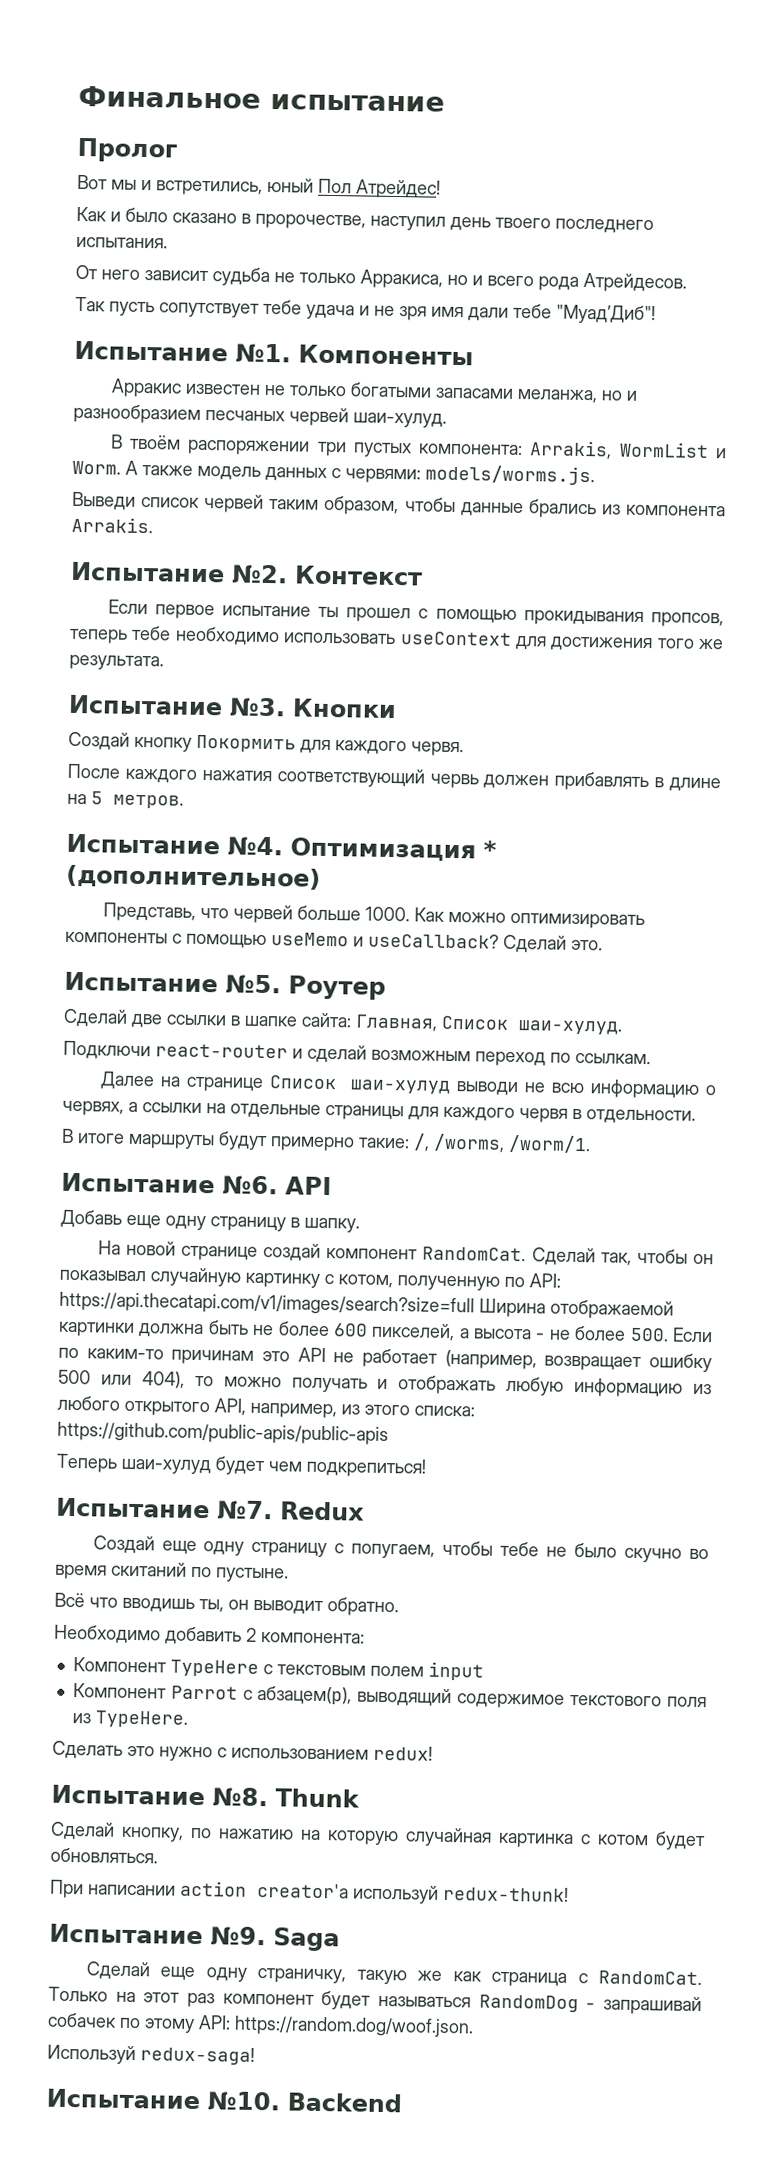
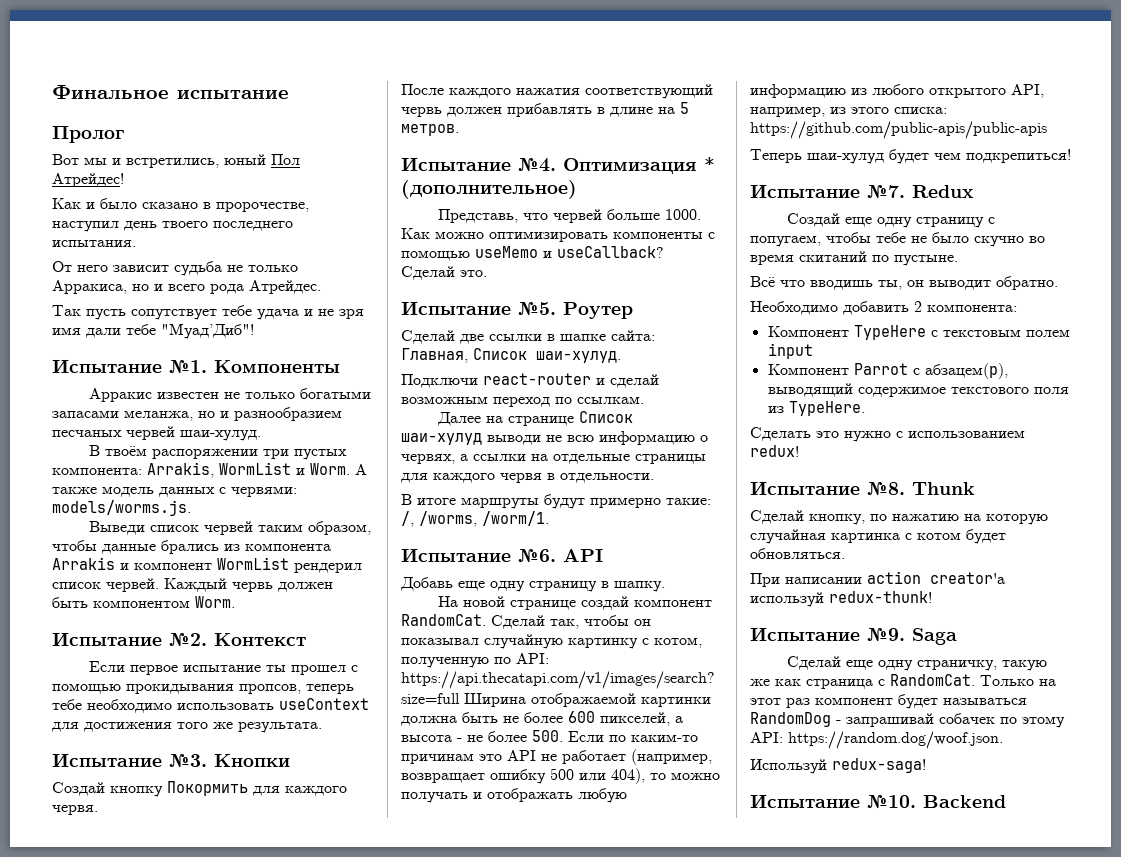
- От него зависит судьба не только Арракиса, но и всего рода Атрейдесов.
+ От него зависит судьба не только Арракиса, но и всего рода Атрейдес.
- Выведи список червей таким образом, чтобы данные брались из компонента Arrakis.
+ Выведи список червей таким образом, чтобы данные брались из компонента Arrakis и компонент WormList рендерил список червей. Каждый червь должен быть компонентом Worm.

